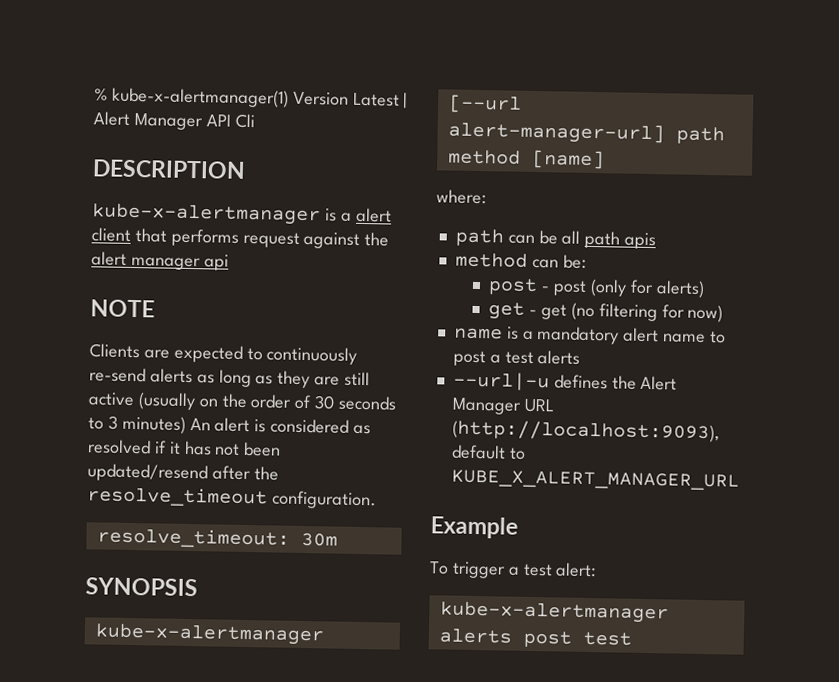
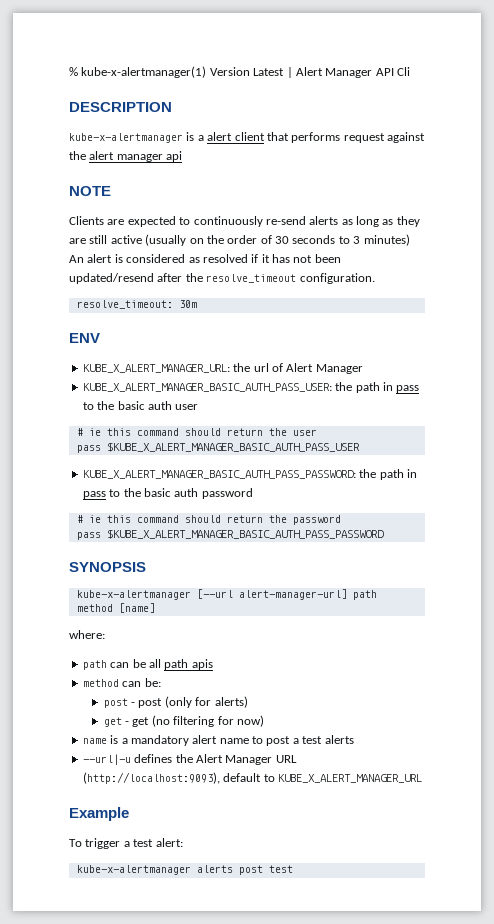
+ ENV
+ KUBE_X_ALERT_MANAGER_URL: the url of Alert Manager
+ KUBE_X_ALERT_MANAGER_BASIC_AUTH_PASS_USER: the path in pass to the basic auth user
+ # ie this command should return the user
+ pass $KUBE_X_ALERT_MANAGER_BASIC_AUTH_PASS_USER
+ KUBE_X_ALERT_MANAGER_BASIC_AUTH_PASS_PASSWORD: the path in pass to the basic auth password
+ # ie this command should return the password
+ pass $KUBE_X_ALERT_MANAGER_BASIC_AUTH_PASS_PASSWORD

